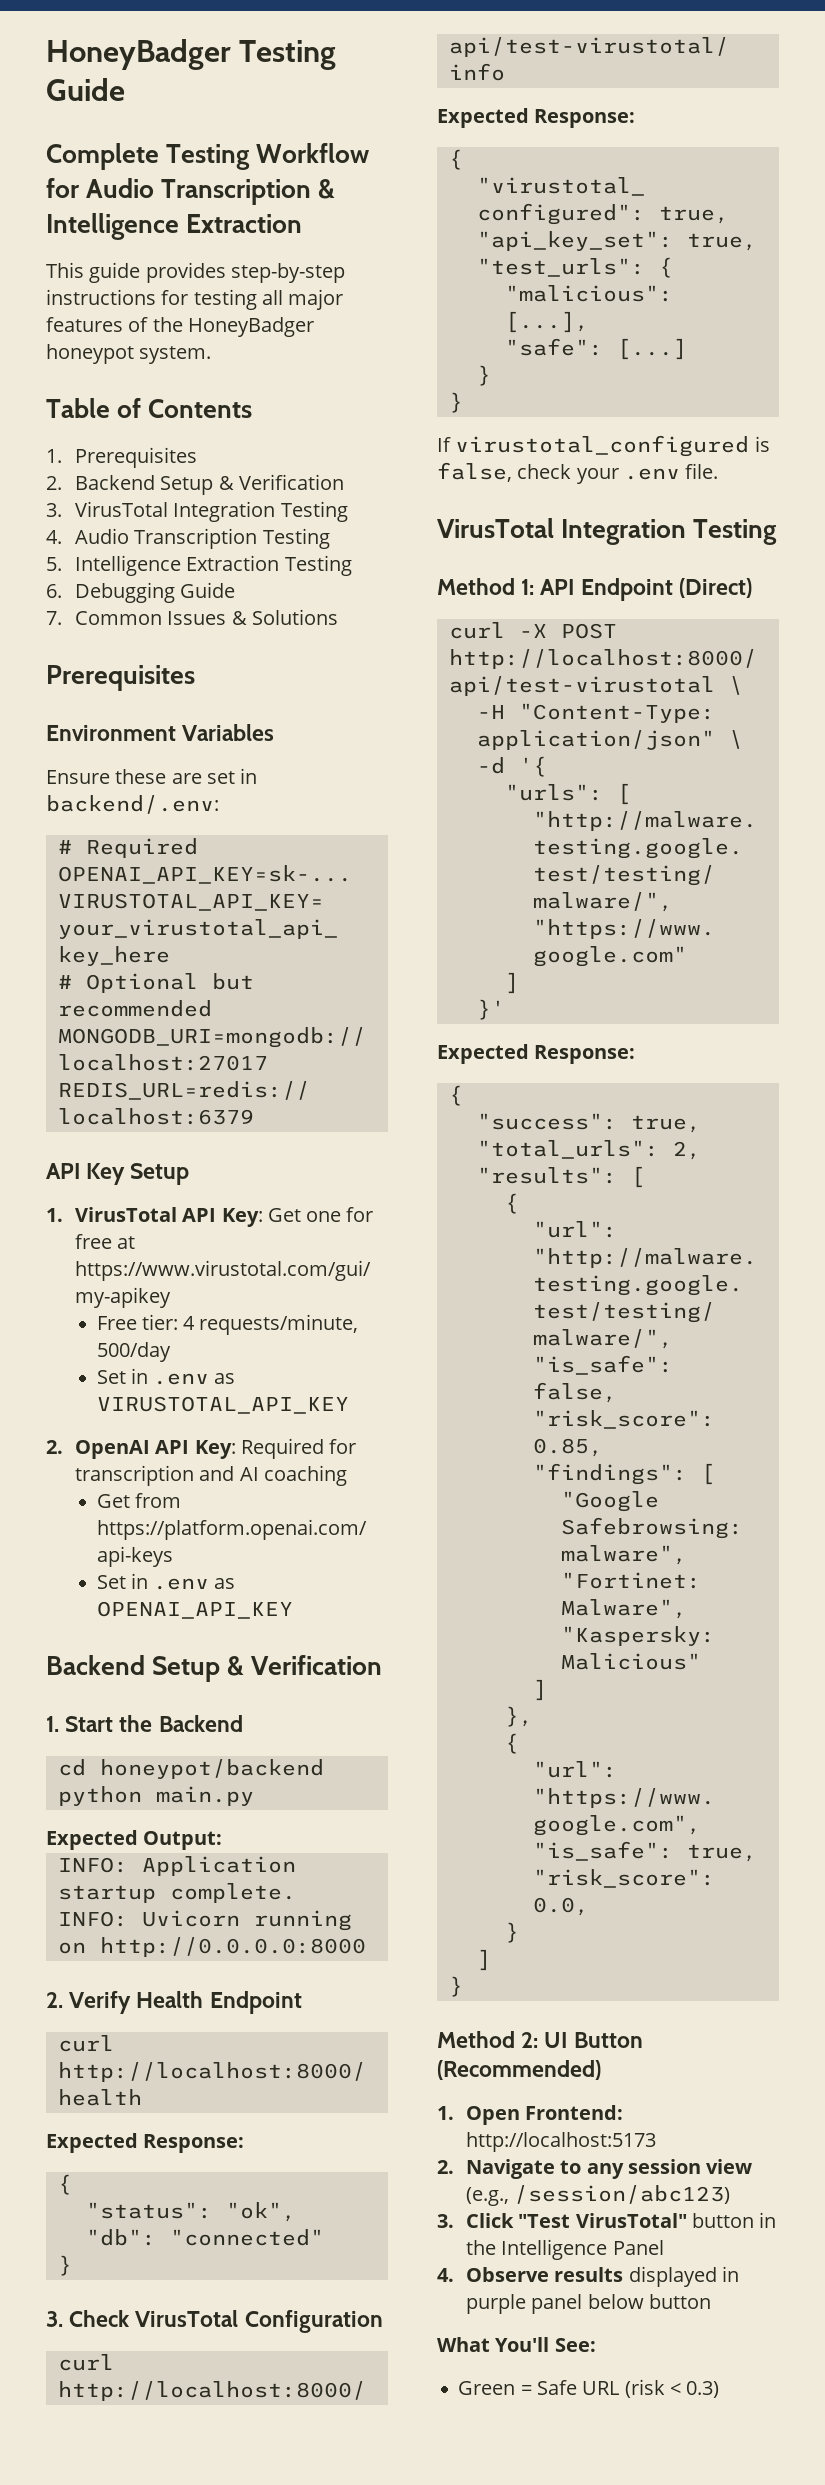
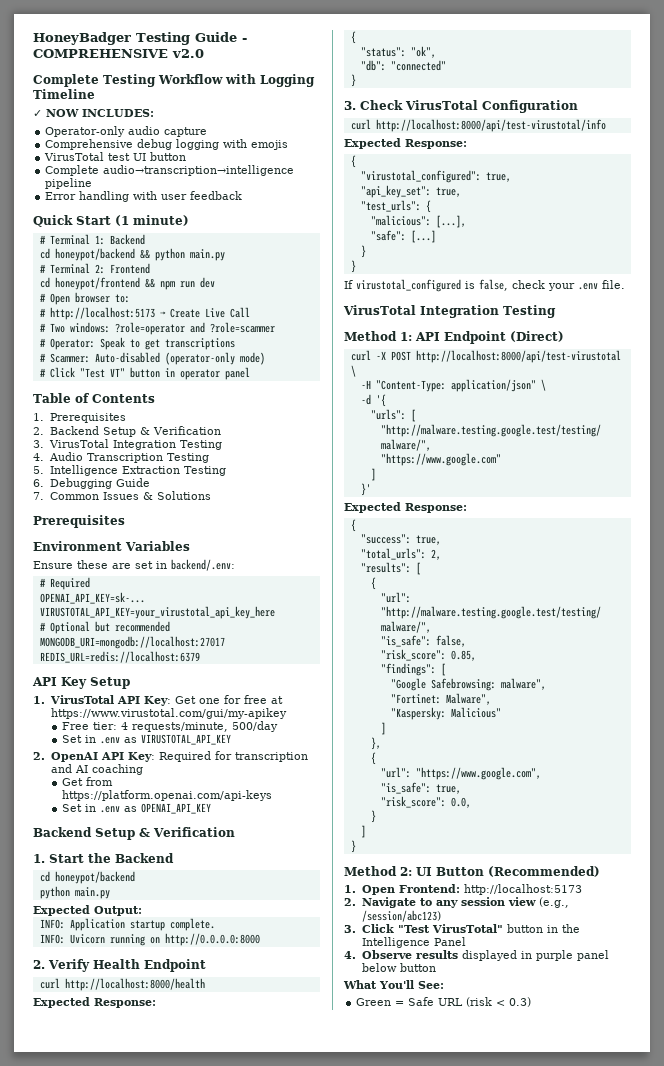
- HoneyBadger Testing Guide
+ HoneyBadger Testing Guide - COMPREHENSIVE v2.0
- Complete Testing Workflow for Audio Transcription & Intelligence Extraction
- This guide provides step-by-step instructions for testing all major features of the HoneyBadger honeypot system.
+ Complete Testing Workflow with Logging Timeline
+ ✓ NOW INCLUDES:
+ Operator-only audio capture
+ Comprehensive debug logging with emojis
+ VirusTotal test UI button
+ Complete audio→transcription→intelligence pipeline
+ Error handling with user feedback
+ Quick Start (1 minute)
+ # Terminal 1: Backend
+ cd honeypot/backend && python main.py
+ # Terminal 2: Frontend
+ cd honeypot/frontend && npm run dev
+ # Open browser to:
+ # http://localhost:5173 → Create Live Call
+ # Two windows: ?role=operator and ?role=scammer
+ # Operator: Speak to get transcriptions
+ # Scammer: Auto-disabled (operator-only mode)
+ # Click "Test VT" button in operator panel

